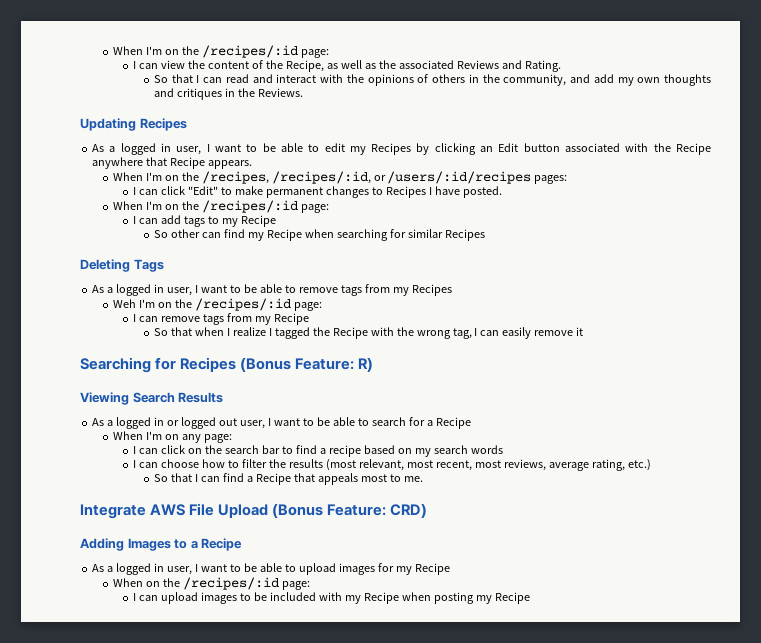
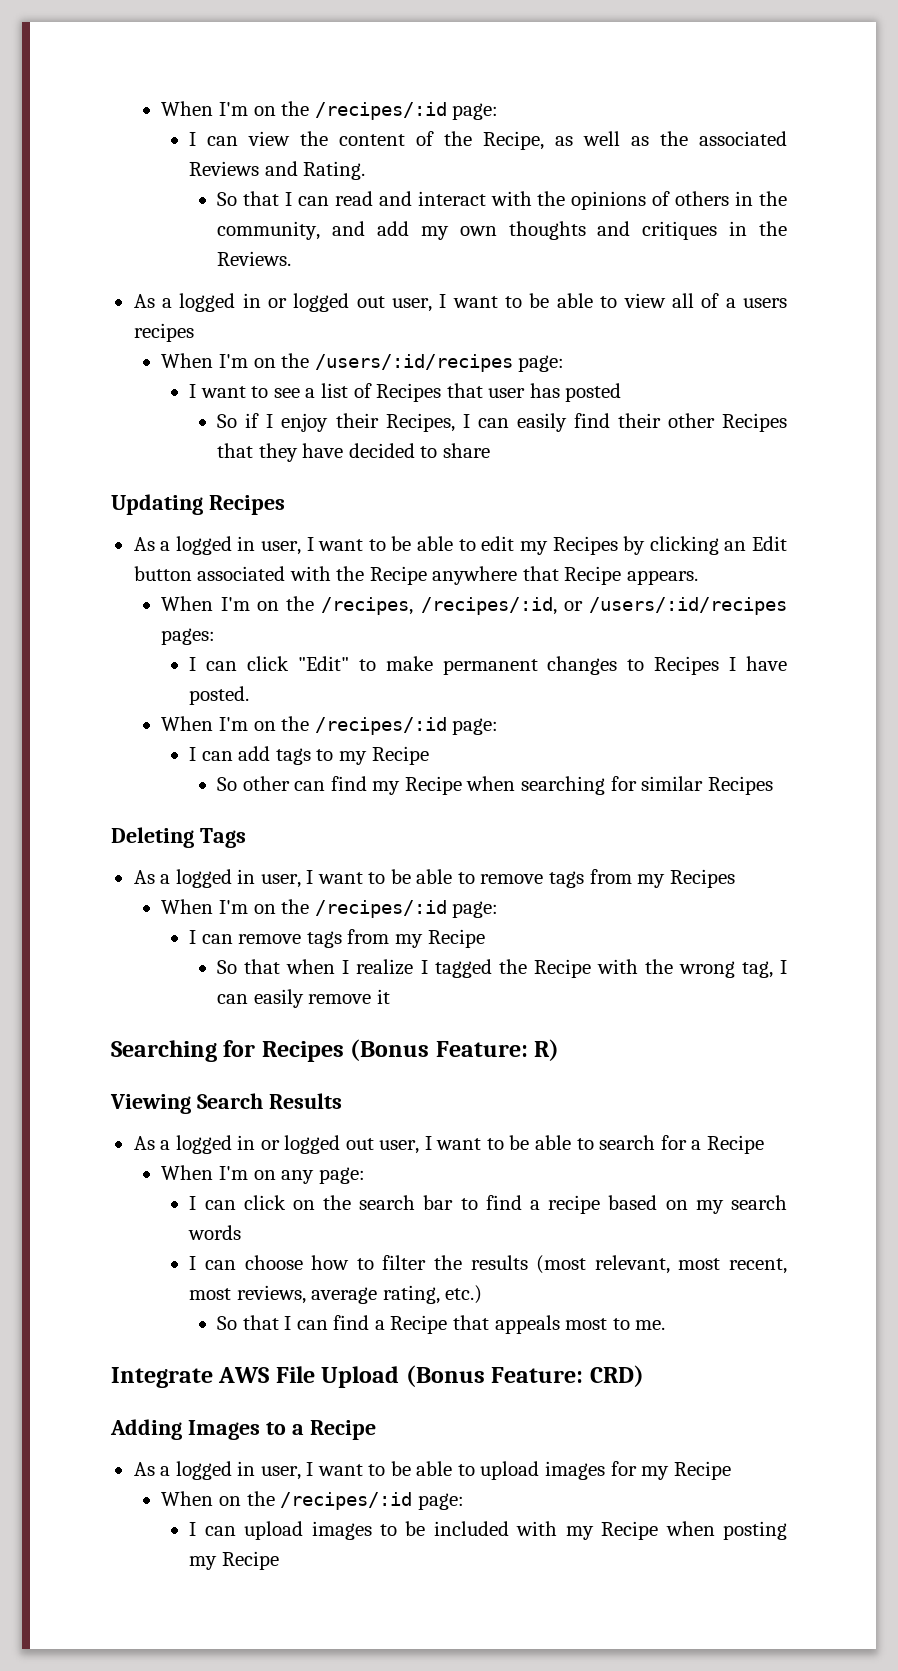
+ As a logged in or logged out user, I want to be able to view all of a users recipes
+ When I'm on the /users/:id/recipes page:
+ I want to see a list of Recipes that user has posted
+ So if I enjoy their Recipes, I can easily find their other Recipes that they have decided to share
  As a logged in user, I want to be able to remove tags from my Recipes
- Weh I'm on the /recipes/:id page:
+ When I'm on the /recipes/:id page:

